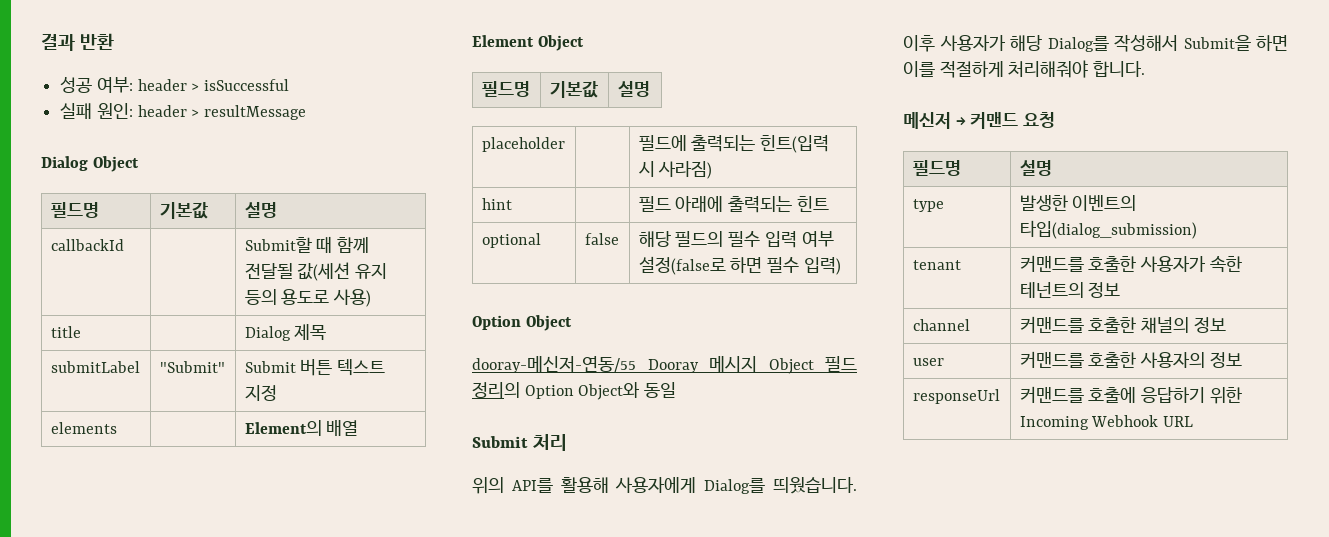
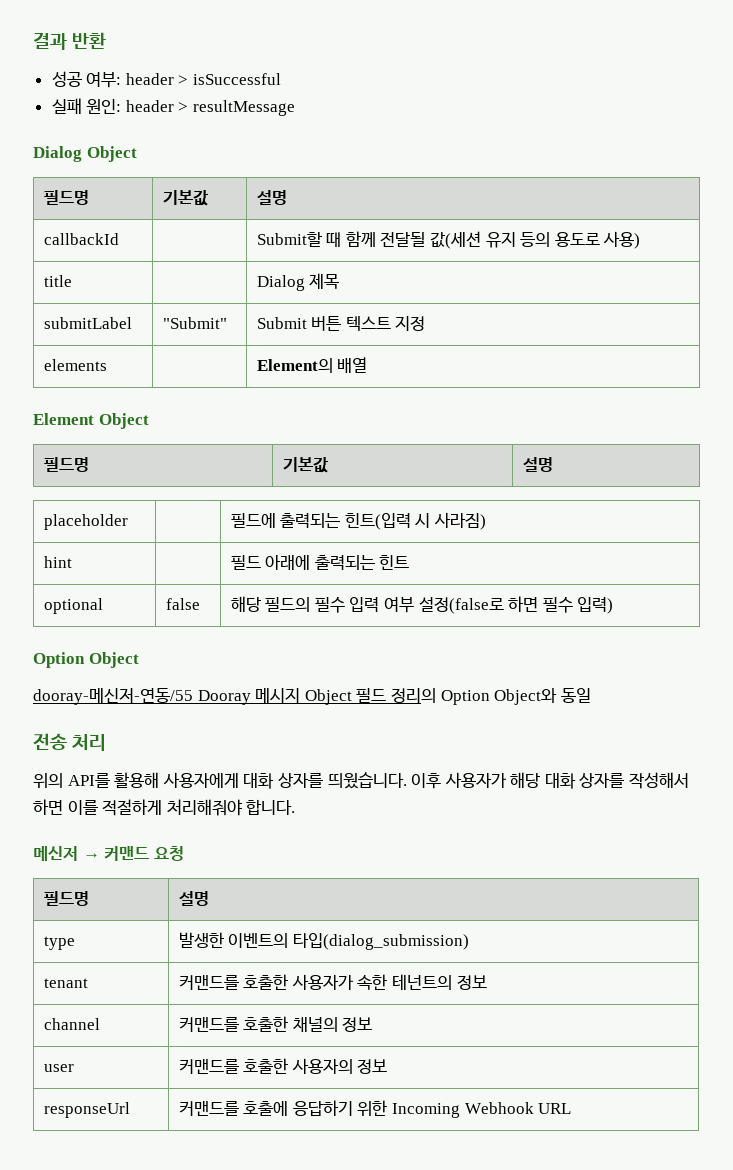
- Submit 처리
+ 전송 처리
- 위의 API를 활용해 사용자에게 Dialog를 띄웠습니다.
+ 위의 API를 활용해 사용자에게 대화 상자를 띄웠습니다.
- 이후 사용자가 해당 Dialog를 작성해서 Submit을 하면 이를 적절하게 처리해줘야 합니다.
+ 이후 사용자가 해당 대화 상자를 작성해서 하면 이를 적절하게 처리해줘야 합니다.

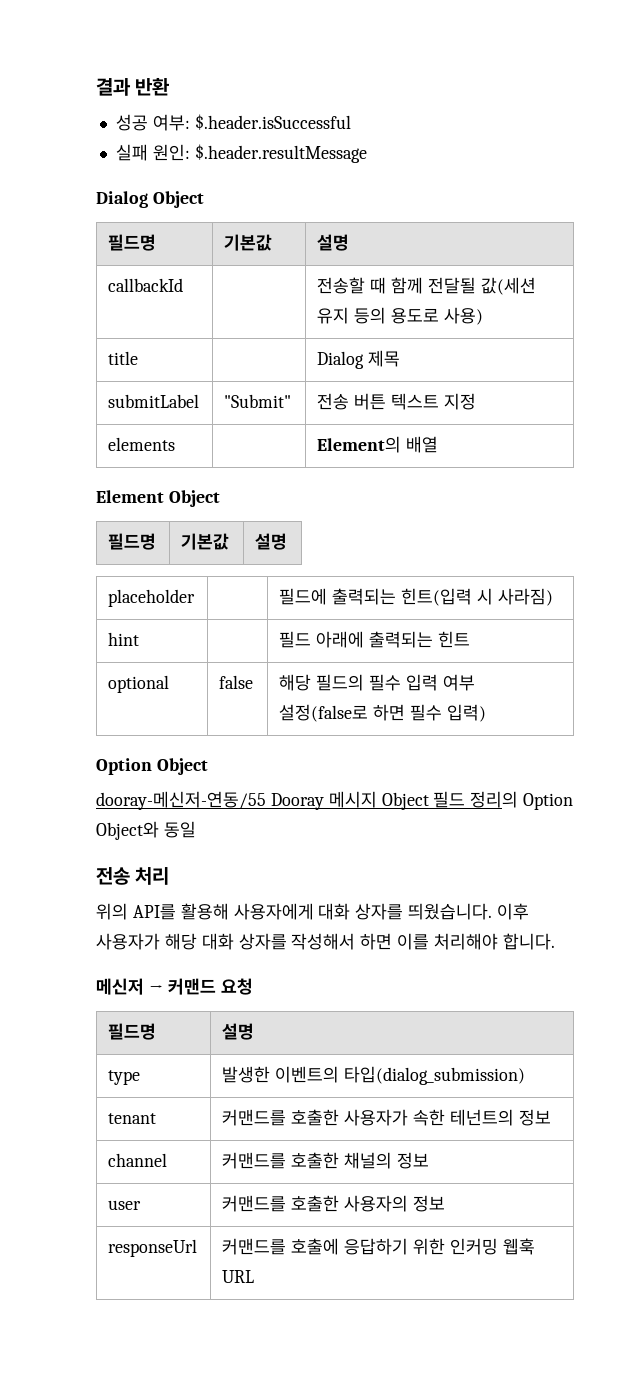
- 성공 여부: header > isSuccessful
+ 성공 여부: $.header.isSuccessful
- 실패 원인: header > resultMessage
+ 실패 원인: $.header.resultMessage
- callbackId | | Submit할 때 함께 전달될 값(세션 유지 등의 용도로 사용)
+ callbackId | | 전송할 때 함께 전달될 값(세션 유지 등의 용도로 사용)
- submitLabel | "Submit" | Submit 버튼 텍스트 지정
+ submitLabel | "Submit" | 전송 버튼 텍스트 지정
- 이후 사용자가 해당 대화 상자를 작성해서 하면 이를 적절하게 처리해줘야 합니다.
+ 이후 사용자가 해당 대화 상자를 작성해서 하면 이를 처리해야 합니다.
- responseUrl | 커맨드를 호출에 응답하기 위한 Incoming Webhook URL
+ responseUrl | 커맨드를 호출에 응답하기 위한 인커밍 웹훅 URL

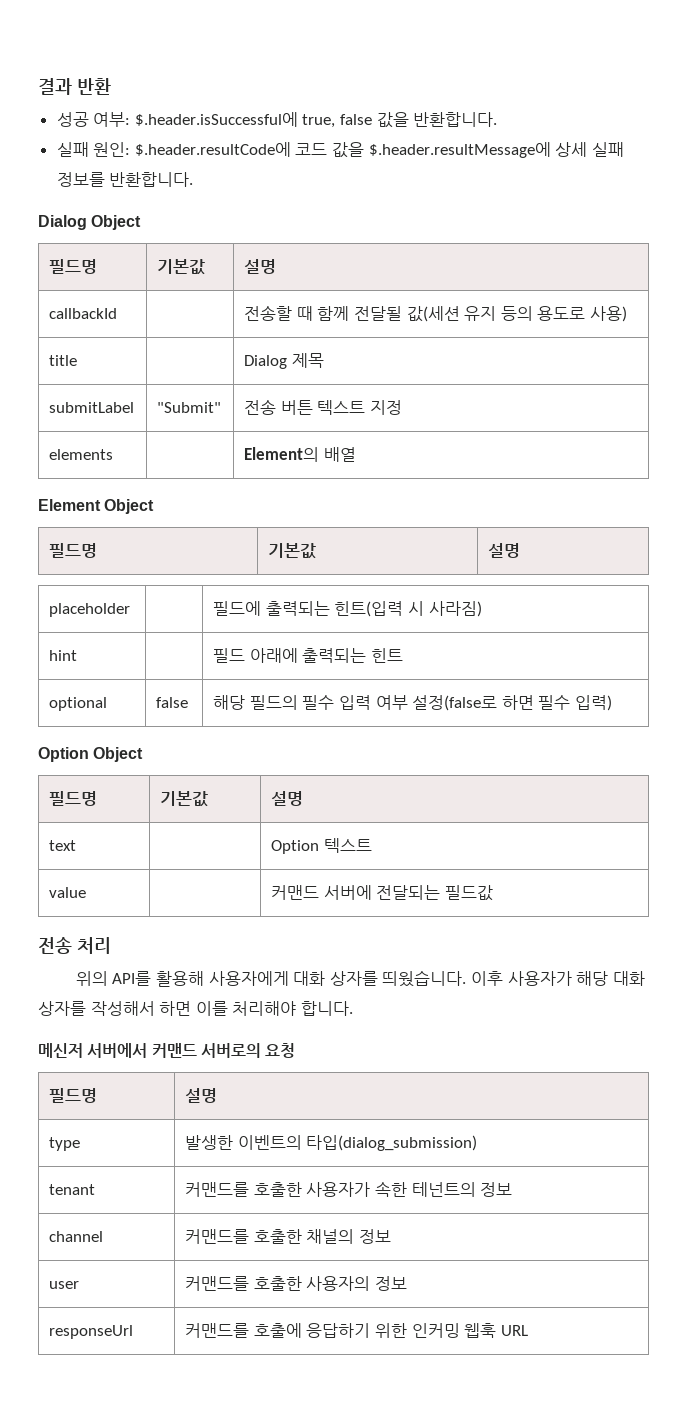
- 성공 여부: $.header.isSuccessful
- 실패 원인: $.header.resultMessage
+ 성공 여부: $.header.isSuccessful에 true, false 값을 반환합니다.
+ 실패 원인: $.header.resultCode에 코드 값을 $.header.resultMessage에 상세 실패 정보를 반환합니다.
  Option Object
- dooray-메신저-연동/55 Dooray 메시지 Object 필드 정리의 Option Object와 동일
+ 필드명 | 기본값 | 설명
+ text | | Option 텍스트
+ value | | 커맨드 서버에 전달되는 필드값
- 메신저 → 커맨드 요청
+ 메신저 서버에서 커맨드 서버로의 요청

